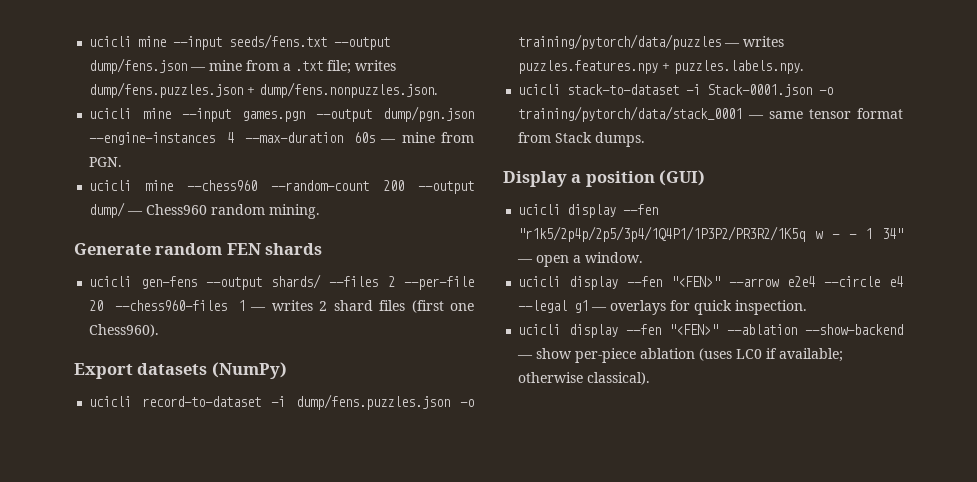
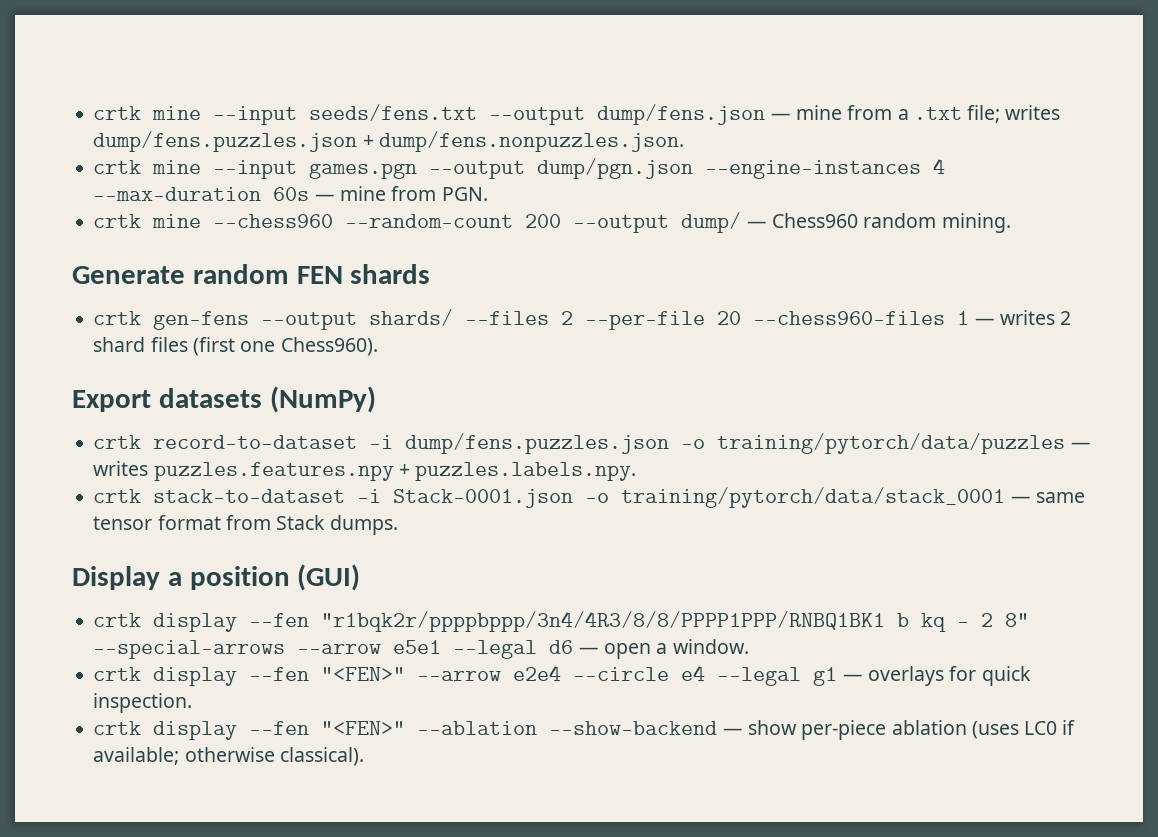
- ucicli mine --input seeds/fens.txt --output dump/fens.json — mine from a .txt file; writes dump/fens.puzzles.json + dump/fens.nonpuzzles.json.
+ crtk mine --input seeds/fens.txt --output dump/fens.json — mine from a .txt file; writes dump/fens.puzzles.json + dump/fens.nonpuzzles.json.
- ucicli mine --input games.pgn --output dump/pgn.json --engine-instances 4 --max-duration 60s — mine from PGN.
+ crtk mine --input games.pgn --output dump/pgn.json --engine-instances 4 --max-duration 60s — mine from PGN.
- ucicli mine --chess960 --random-count 200 --output dump/ — Chess960 random mining.
+ crtk mine --chess960 --random-count 200 --output dump/ — Chess960 random mining.
- ucicli gen-fens --output shards/ --files 2 --per-file 20 --chess960-files 1 — writes 2 shard files (first one Chess960).
+ crtk gen-fens --output shards/ --files 2 --per-file 20 --chess960-files 1 — writes 2 shard files (first one Chess960).
- ucicli record-to-dataset -i dump/fens.puzzles.json -o training/pytorch/data/puzzles — writes puzzles.features.npy + puzzles.labels.npy.
+ crtk record-to-dataset -i dump/fens.puzzles.json -o training/pytorch/data/puzzles — writes puzzles.features.npy + puzzles.labels.npy.
- ucicli stack-to-dataset -i Stack-0001.json -o training/pytorch/data/stack_0001 — same tensor format from Stack dumps.
+ crtk stack-to-dataset -i Stack-0001.json -o training/pytorch/data/stack_0001 — same tensor format from Stack dumps.
- ucicli display --fen "r1k5/2p4p/2p5/3p4/1Q4P1/1P3P2/PR3R2/1K5q w - - 1 34" — open a window.
+ crtk display --fen "r1bqk2r/ppppbppp/3n4/4R3/8/8/PPPP1PPP/RNBQ1BK1 b kq - 2 8" --special-arrows --arrow e5e1 --legal d6 — open a window.
- ucicli display --fen "<FEN>" --arrow e2e4 --circle e4 --legal g1 — overlays for quick inspection.
+ crtk display --fen "<FEN>" --arrow e2e4 --circle e4 --legal g1 — overlays for quick inspection.
- ucicli display --fen "<FEN>" --ablation --show-backend — show per-piece ablation (uses LC0 if available; otherwise classical).
+ crtk display --fen "<FEN>" --ablation --show-backend — show per-piece ablation (uses LC0 if available; otherwise classical).

